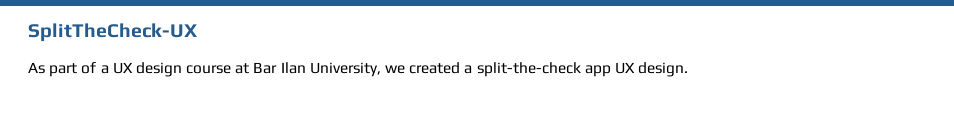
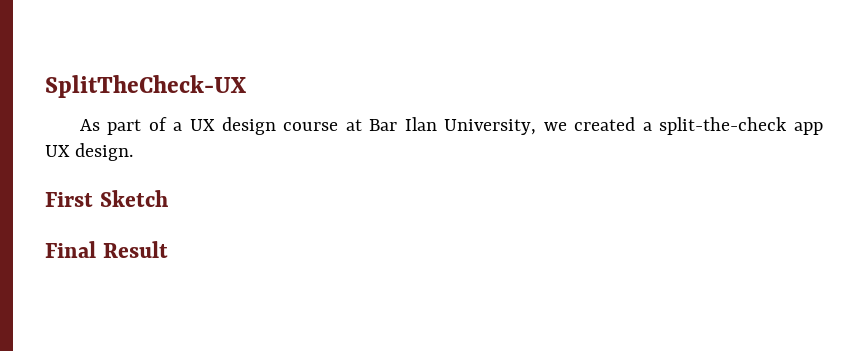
+ First Sketch
+ Final Result

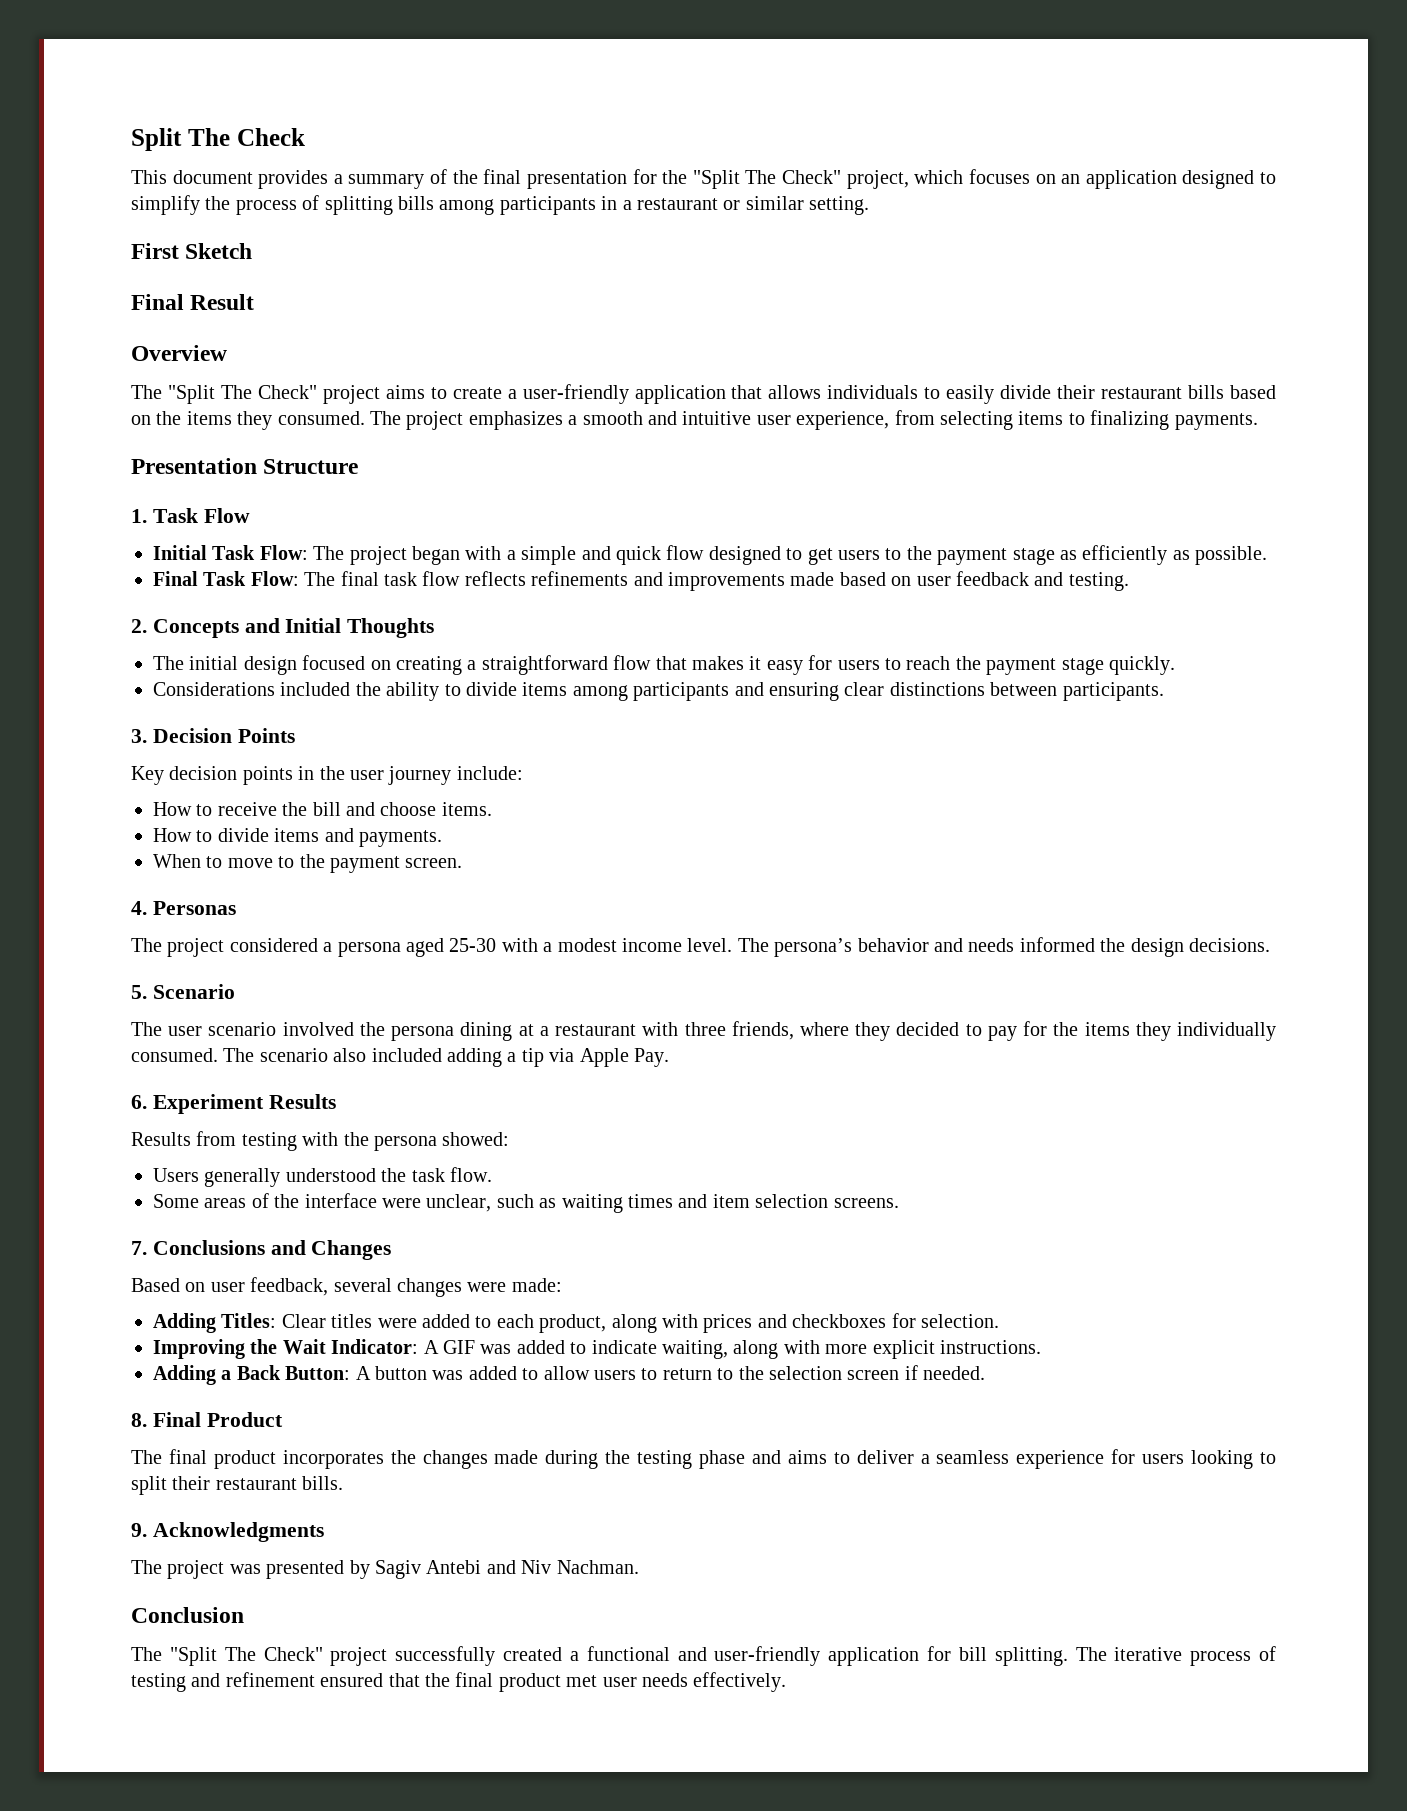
- SplitTheCheck-UX
- As part of a UX design course at Bar Ilan University, we created a split-the-check app UX design.
+ Split The Check
+ This document provides a summary of the final presentation for the "Split The Check" project, which focuses on an application designed to simplify the process of splitting bills among participants in a restaurant or similar setting.
  First Sketch
  Final Result
+ Overview
+ The "Split The Check" project aims to create a user-friendly application that allows individuals to easily divide their restaurant bills based on the items they consumed. The project emphasizes a smooth and intuitive user experience, from selecting items to finalizing payments.
+ Presentation Structure
+ 1. Task Flow
+ Initial Task Flow: The project began with a simple and quick flow designed to get users to the payment stage as efficiently as possible.
+ Final Task Flow: The final task flow reflects refinements and improvements made based on user feedback and testing.
+ 2. Concepts and Initial Thoughts
+ The initial design focused on creating a straightforward flow that makes it easy for users to reach the payment stage quickly.
+ Considerations included the ability to divide items among participants and ensuring clear distinctions between participants.
+ 3. Decision Points
+ Key decision points in the user journey include:
+ How to receive the bill and choose items.
+ How to divide items and payments.
+ When to move to the payment screen.
+ 4. Personas
+ The project considered a persona aged 25-30 with a modest income level. The persona’s behavior and needs informed the design decisions.
+ 5. Scenario
+ The user scenario involved the persona dining at a restaurant with three friends, where they decided to pay for the items they individually consumed. The scenario also included adding a tip via Apple Pay.
+ 6. Experiment Results
+ Results from testing with the persona showed:
+ Users generally understood the task flow.
+ Some areas of the interface were unclear, such as waiting times and item selection screens.
+ 7. Conclusions and Changes
+ Based on user feedback, several changes were made:
+ Adding Titles: Clear titles were added to each product, along with prices and checkboxes for selection.
+ Improving the Wait Indicator: A GIF was added to indicate waiting, along with more explicit instructions.
+ Adding a Back Button: A button was added to allow users to return to the selection screen if needed.
+ 8. Final Product
+ The final product incorporates the changes made during the testing phase and aims to deliver a seamless experience for users looking to split their restaurant bills.
+ 9. Acknowledgments
+ The project was presented by Sagiv Antebi and Niv Nachman.
+ Conclusion
+ The "Split The Check" project successfully created a functional and user-friendly application for bill splitting. The iterative process of testing and refinement ensured that the final product met user needs effectively.

